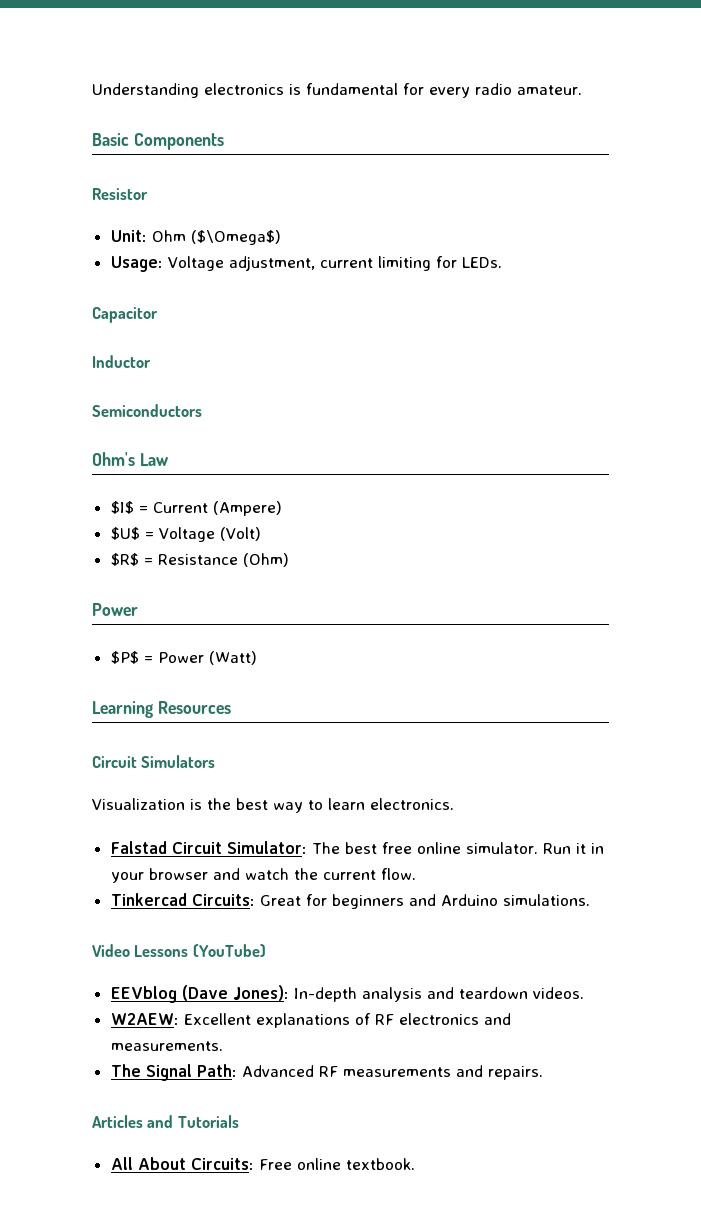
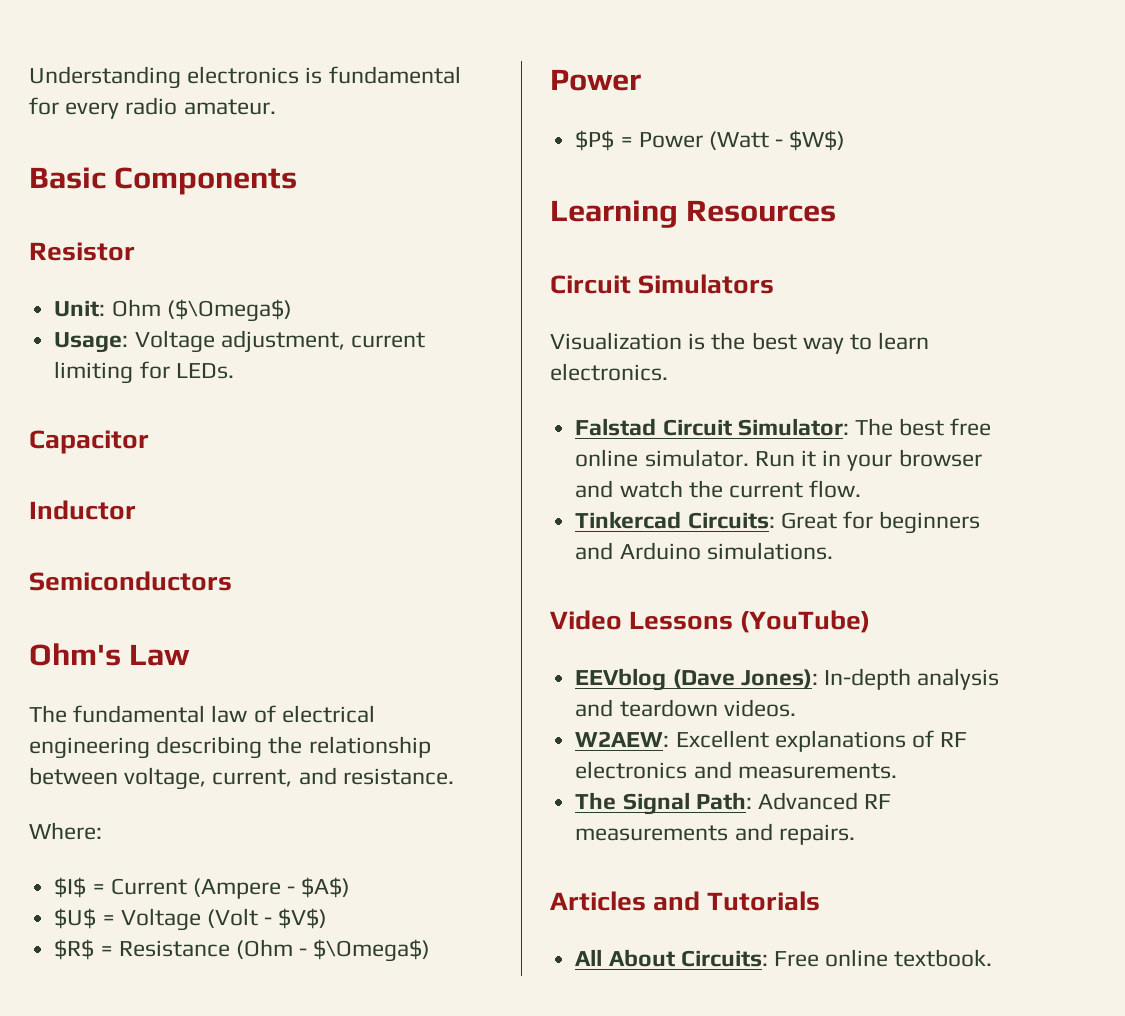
+ The fundamental law of electrical engineering describing the relationship between voltage, current, and resistance.
+ Where:
- $I$ = Current (Ampere)
+ $I$ = Current (Ampere - $A$)
- $U$ = Voltage (Volt)
+ $U$ = Voltage (Volt - $V$)
- $R$ = Resistance (Ohm)
+ $R$ = Resistance (Ohm - $\Omega$)
- $P$ = Power (Watt)
+ $P$ = Power (Watt - $W$)

